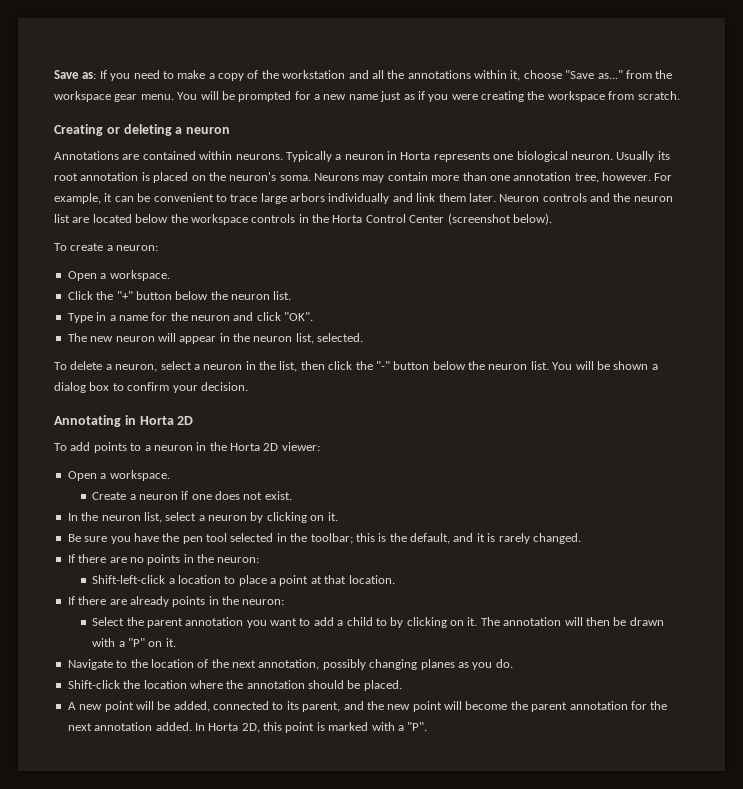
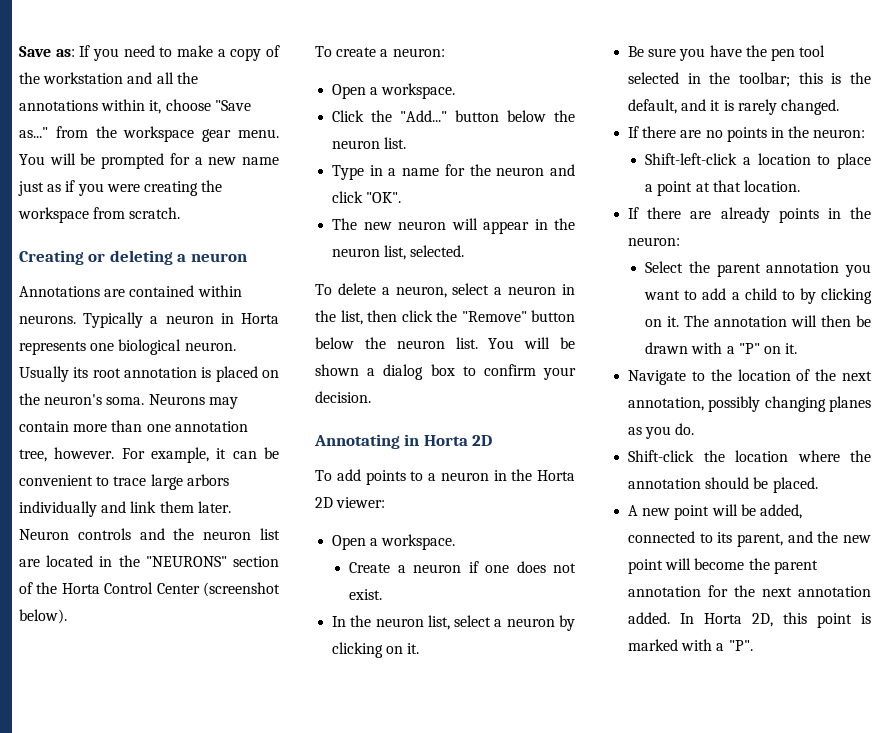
- Neuron controls and the neuron list are located below the workspace controls in the Horta Control Center (screenshot below).
+ Neuron controls and the neuron list are located in the "NEURONS" section of the Horta Control Center (screenshot below).
- Click the "+" button below the neuron list.
+ Click the "Add..." button below the neuron list.
- To delete a neuron, select a neuron in the list, then click the "-" button below the neuron list.
+ To delete a neuron, select a neuron in the list, then click the "Remove" button below the neuron list.

